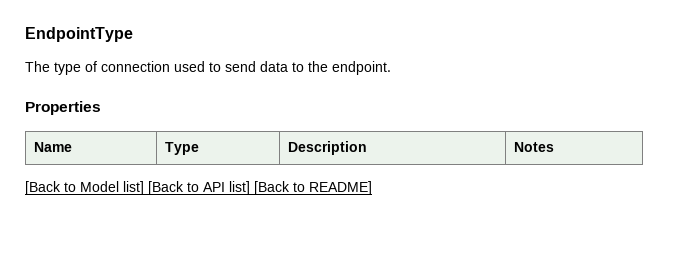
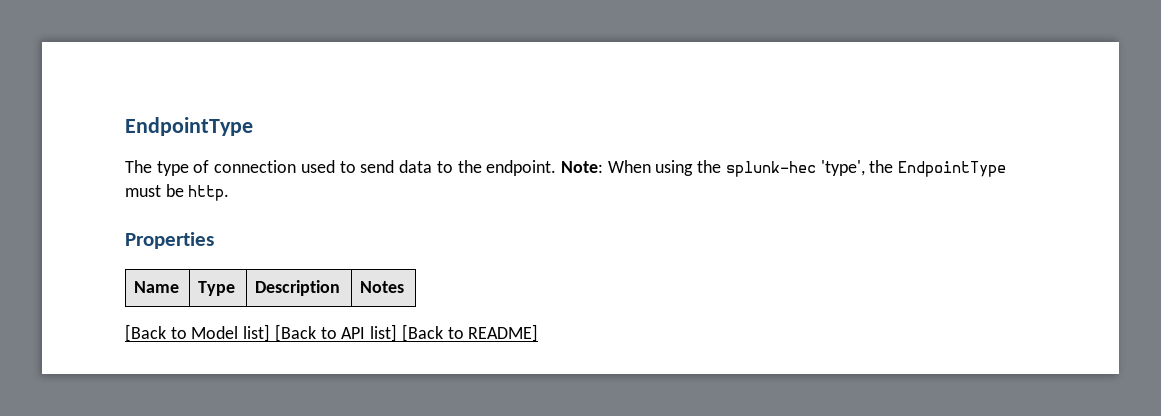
+ Note: When using the splunk-hec 'type', the EndpointType must be http.

